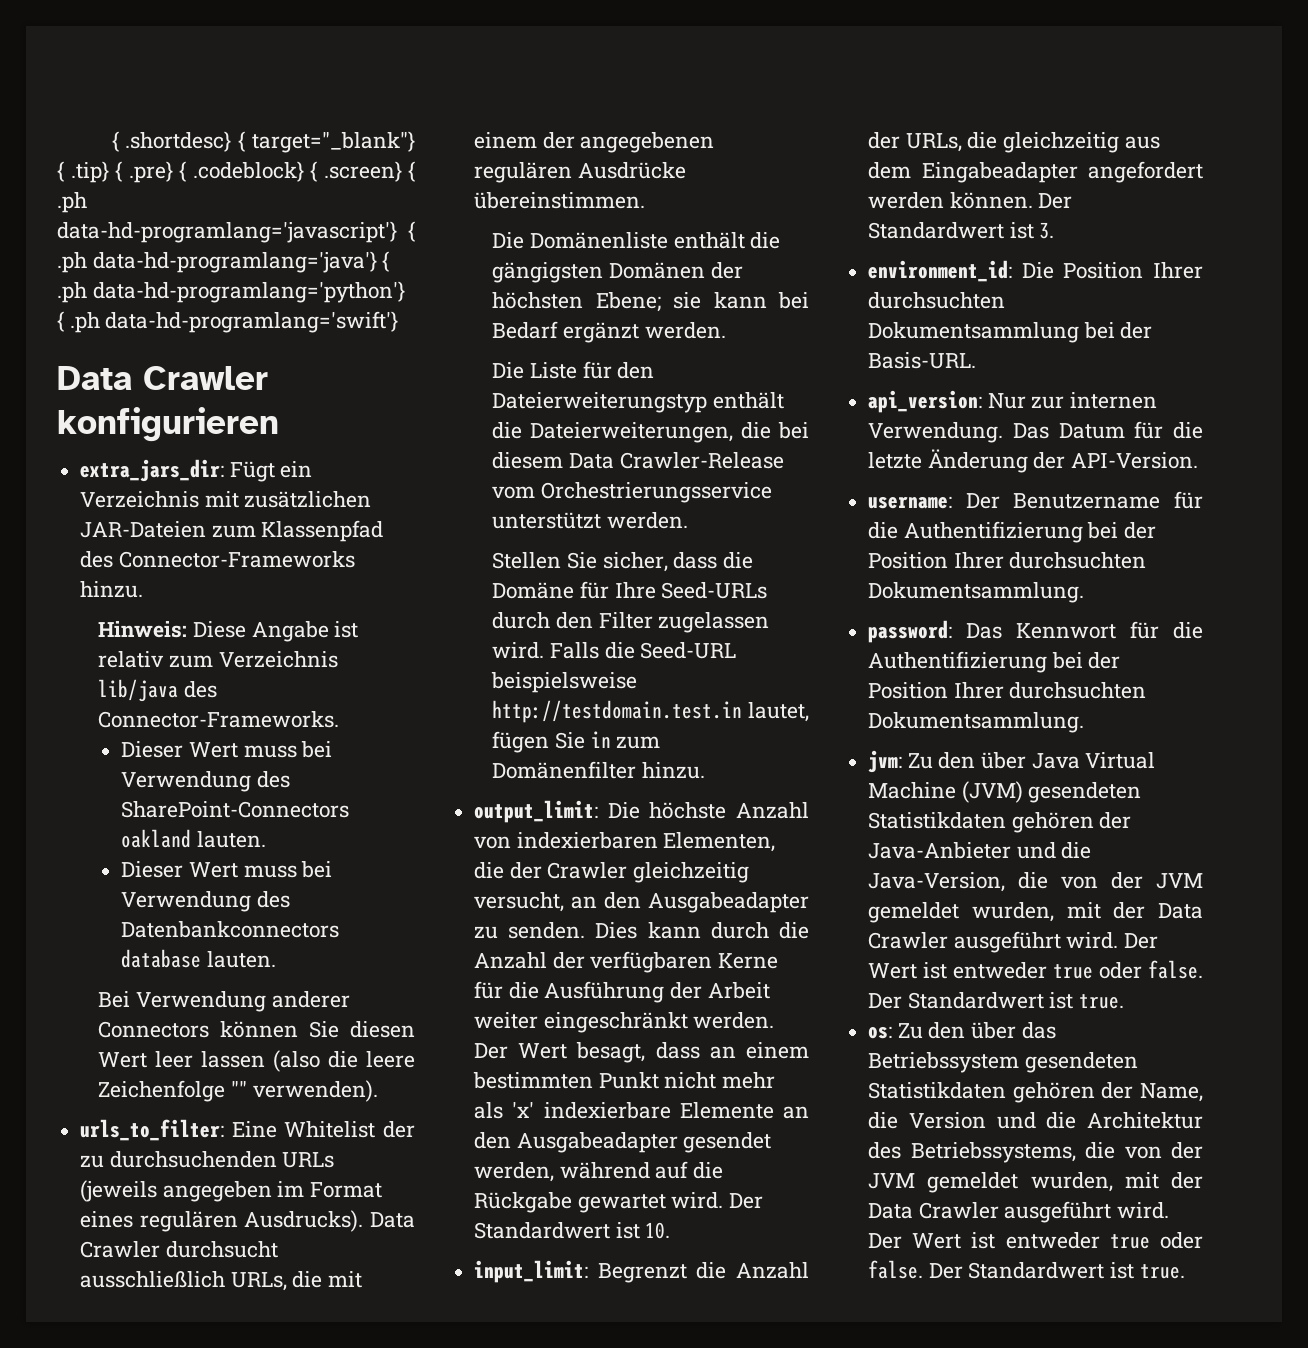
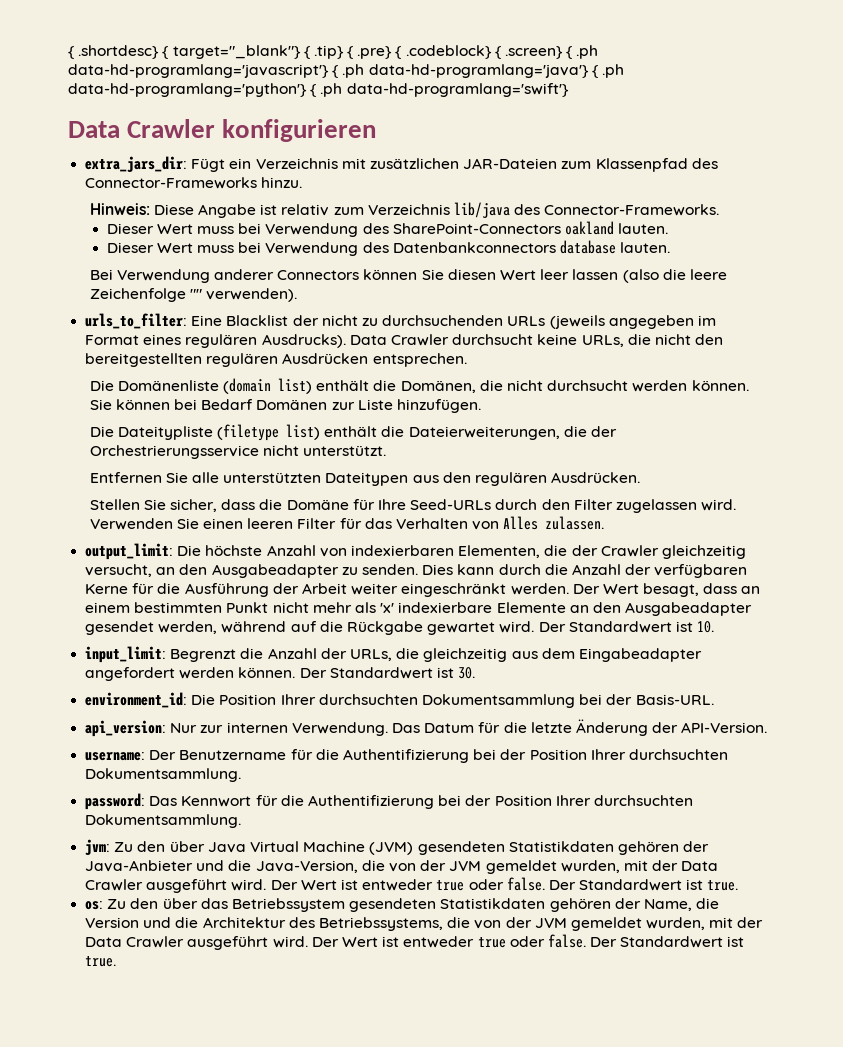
- urls_to_filter: Eine Whitelist der zu durchsuchenden URLs (jeweils angegeben im Format eines regulären Ausdrucks).
+ urls_to_filter: Eine Blacklist der nicht zu durchsuchenden URLs (jeweils angegeben im Format eines regulären Ausdrucks).
- Data Crawler durchsucht ausschließlich URLs, die mit einem der angegebenen regulären Ausdrücke übereinstimmen.
- Die Domänenliste enthält die gängigsten Domänen der höchsten Ebene; sie kann bei Bedarf ergänzt werden.
- Die Liste für den Dateierweiterungstyp enthält die Dateierweiterungen, die bei diesem Data Crawler-Release vom Orchestrierungsservice unterstützt werden.
+ Data Crawler durchsucht keine URLs, die nicht den bereitgestellten regulären Ausdrücken entsprechen.
+ Die Domänenliste (domain list) enthält die Domänen, die nicht durchsucht werden können. Sie können bei Bedarf Domänen zur Liste hinzufügen.
+ Die Dateitypliste (filetype list) enthält die Dateierweiterungen, die der Orchestrierungsservice nicht unterstützt.
+ Entfernen Sie alle unterstützten Dateitypen aus den regulären Ausdrücken.
- Falls die Seed-URL beispielsweise http://testdomain.test.in lautet, fügen Sie in zum Domänenfilter hinzu.
+ Verwenden Sie einen leeren Filter für das Verhalten von Alles zulassen.
- Der Standardwert ist 3.
+ Der Standardwert ist 30.

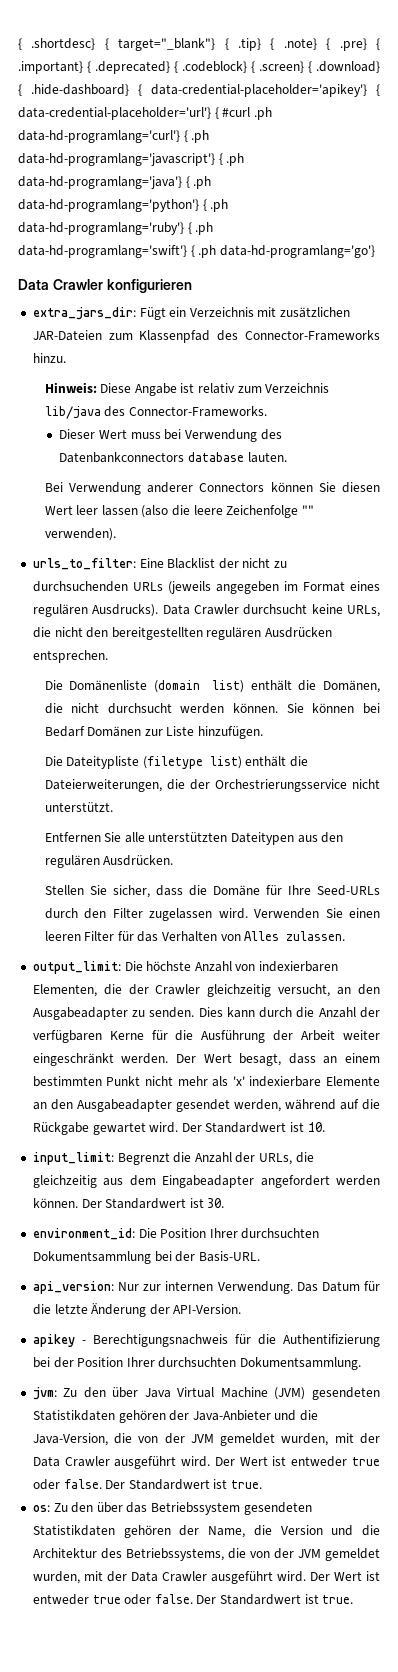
- { .shortdesc} { target="_blank"} { .tip} { .pre} { .codeblock} { .screen} { .ph data-hd-programlang='javascript'} { .ph data-hd-programlang='java'} { .ph data-hd-programlang='python'} { .ph data-hd-programlang='swift'}
+ { .shortdesc} { target="_blank"} { .tip} { .note} { .pre} { .important} { .deprecated} { .codeblock} { .screen} { .download} { .hide-dashboard} { data-credential-placeholder='apikey'} { data-credential-placeholder='url'} { #curl .ph data-hd-programlang='curl'} { .ph data-hd-programlang='javascript'} { .ph data-hd-programlang='java'} { .ph data-hd-programlang='python'} { .ph data-hd-programlang='ruby'} { .ph data-hd-programlang='swift'} { .ph data-hd-programlang='go'}
- Dieser Wert muss bei Verwendung des SharePoint-Connectors oakland lauten.
- username: Der Benutzername für die Authentifizierung bei der Position Ihrer durchsuchten Dokumentsammlung.
- password: Das Kennwort für die Authentifizierung bei der Position Ihrer durchsuchten Dokumentsammlung.
+ apikey - Berechtigungsnachweis für die Authentifizierung bei der Position Ihrer durchsuchten Dokumentsammlung.

